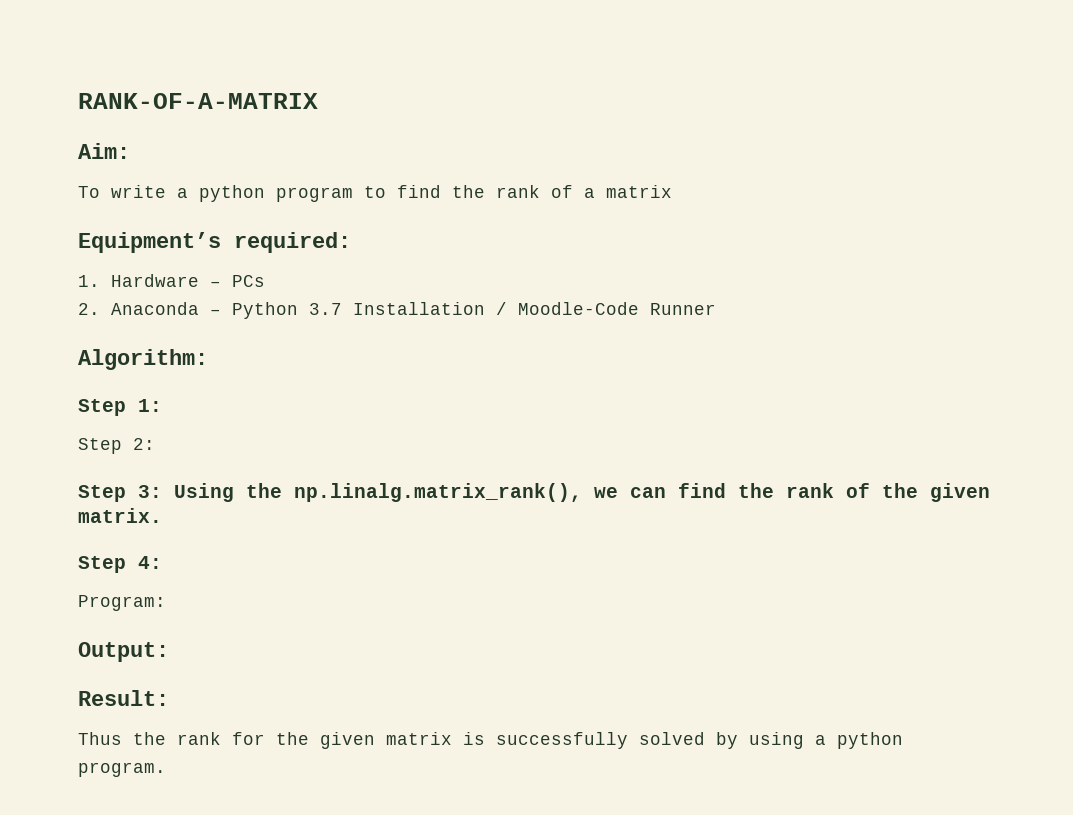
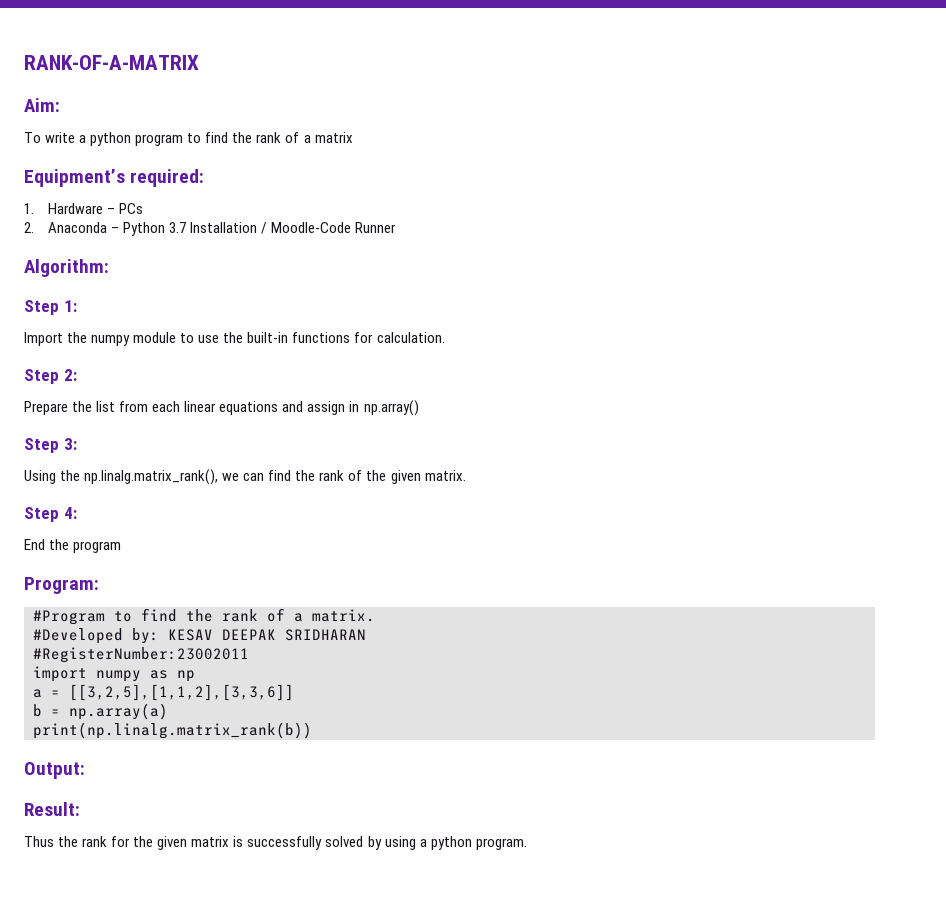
+ Import the numpy module to use the built-in functions for calculation.
  Step 2:
+ Prepare the list from each linear equations and assign in np.array()
- Step 3: Using the np.linalg.matrix_rank(), we can find the rank of the given matrix.
+ Step 3:
+ Using the np.linalg.matrix_rank(), we can find the rank of the given matrix.
+ End the program
  Program:
+ #Program to find the rank of a matrix.
+ #Developed by: KESAV DEEPAK SRIDHARAN
+ #RegisterNumber:23002011
+ import numpy as np
+ a = [[3,2,5],[1,1,2],[3,3,6]]
+ b = np.array(a)
+ print(np.linalg.matrix_rank(b))

